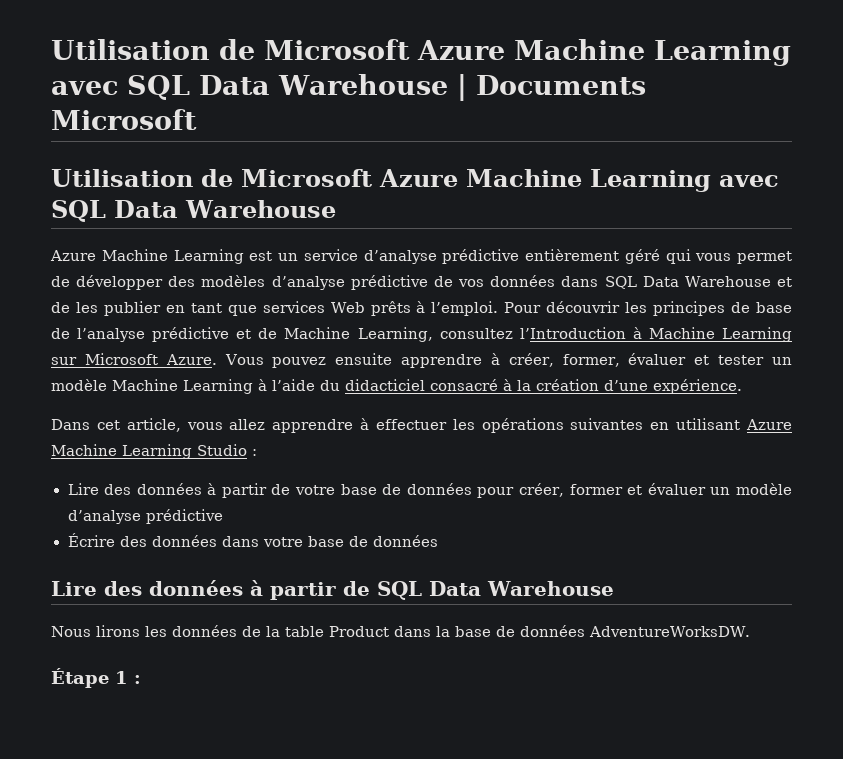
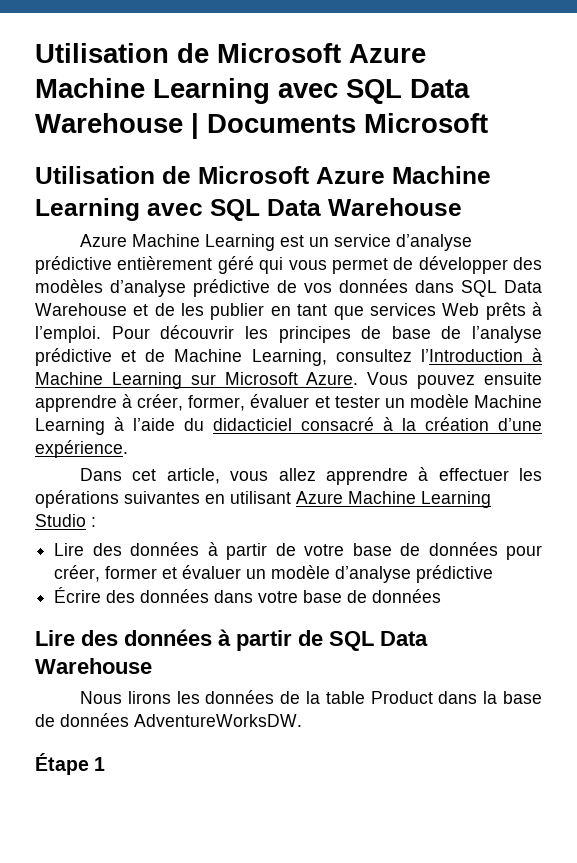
- Étape 1 :
+ Étape 1

